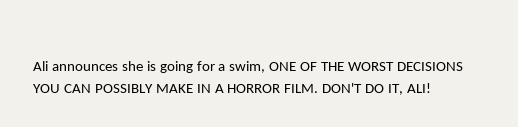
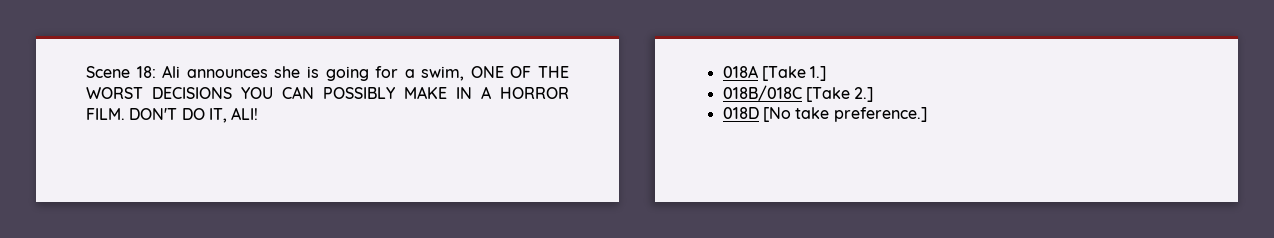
- Ali announces she is going for a swim, ONE OF THE WORST DECISIONS YOU CAN POSSIBLY MAKE IN A HORROR FILM.
+ Scene 18: Ali announces she is going for a swim, ONE OF THE WORST DECISIONS YOU CAN POSSIBLY MAKE IN A HORROR FILM.
+ 018A [Take 1.]
+ 018B/018C [Take 2.]
+ 018D [No take preference.]

